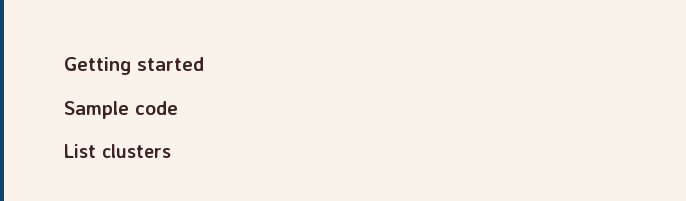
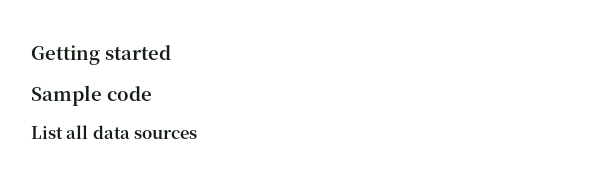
- List clusters
+ List all data sources

